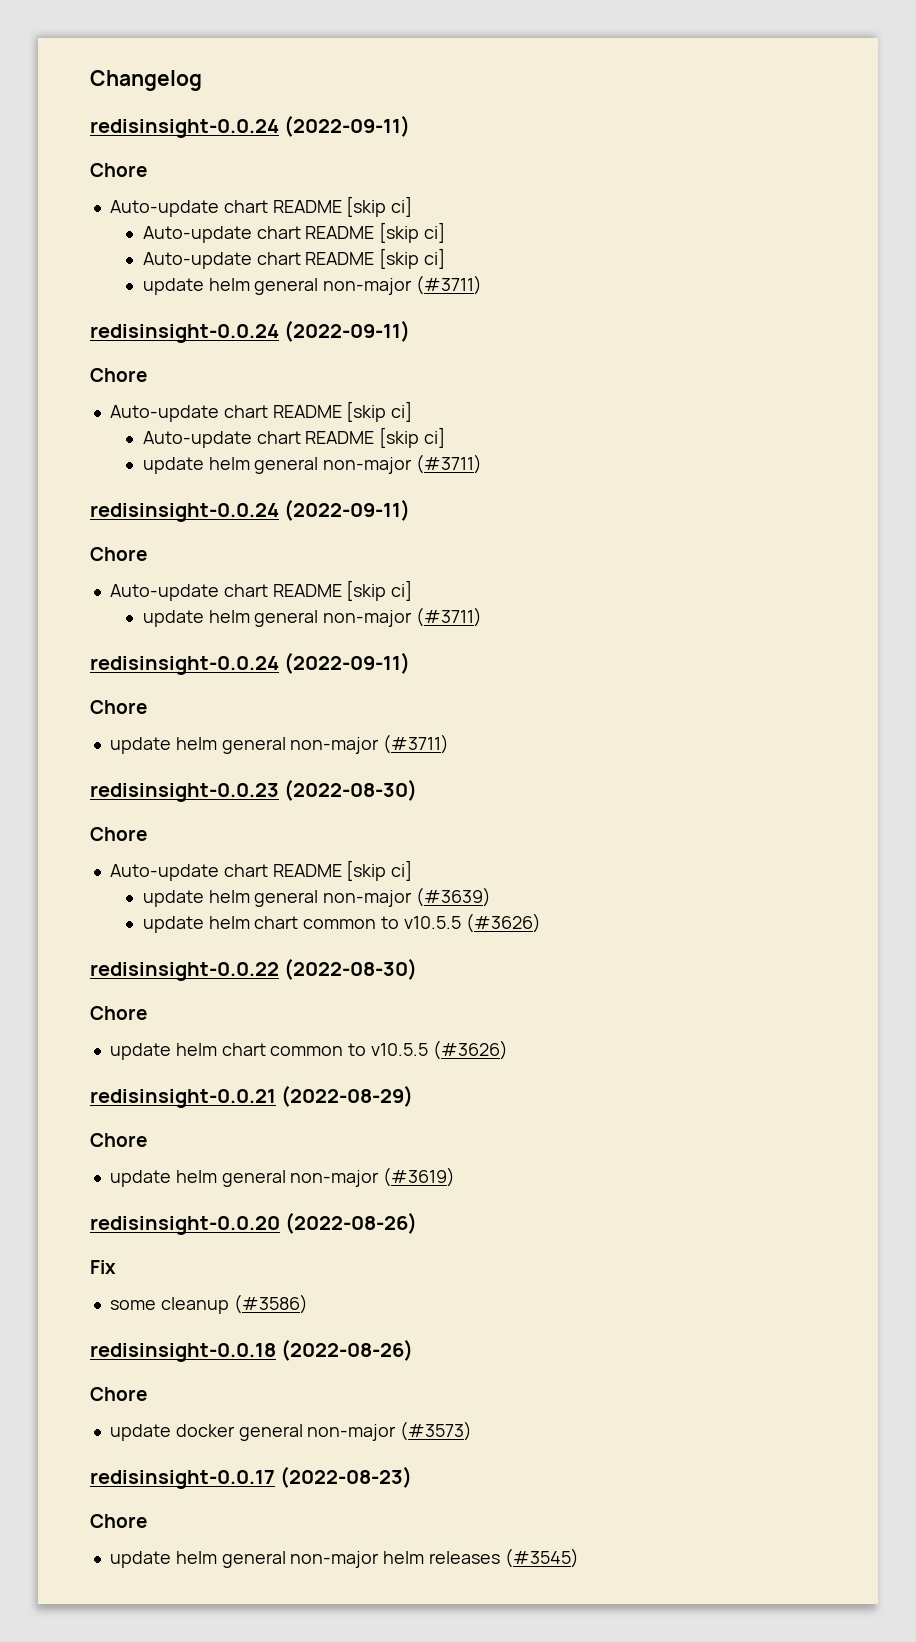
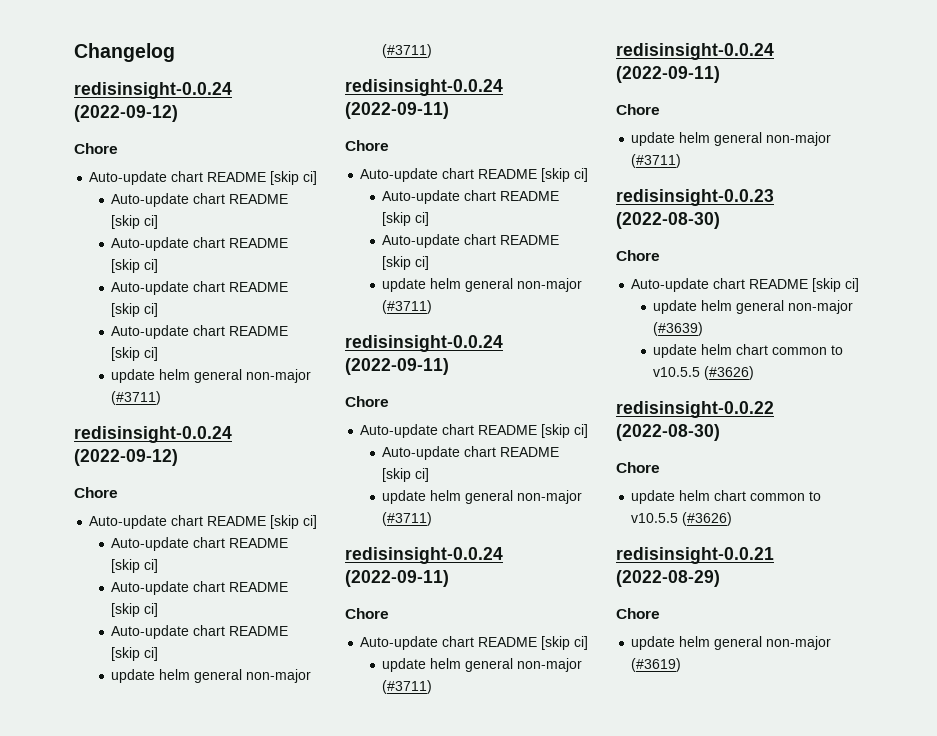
  Changelog
+ redisinsight-0.0.24 (2022-09-12)
+ Chore
+ Auto-update chart README [skip ci]
+ Auto-update chart README [skip ci]
+ Auto-update chart README [skip ci]
+ Auto-update chart README [skip ci]
+ Auto-update chart README [skip ci]
+ update helm general non-major (#3711)
+ redisinsight-0.0.24 (2022-09-12)
+ Chore
+ Auto-update chart README [skip ci]
+ Auto-update chart README [skip ci]
+ Auto-update chart README [skip ci]
+ Auto-update chart README [skip ci]
+ update helm general non-major (#3711)
- redisinsight-0.0.20 (2022-08-26)
- Fix
- some cleanup (#3586)
- redisinsight-0.0.18 (2022-08-26)
- Chore
- update docker general non-major (#3573)
- redisinsight-0.0.17 (2022-08-23)
- Chore
- update helm general non-major helm releases (#3545)

